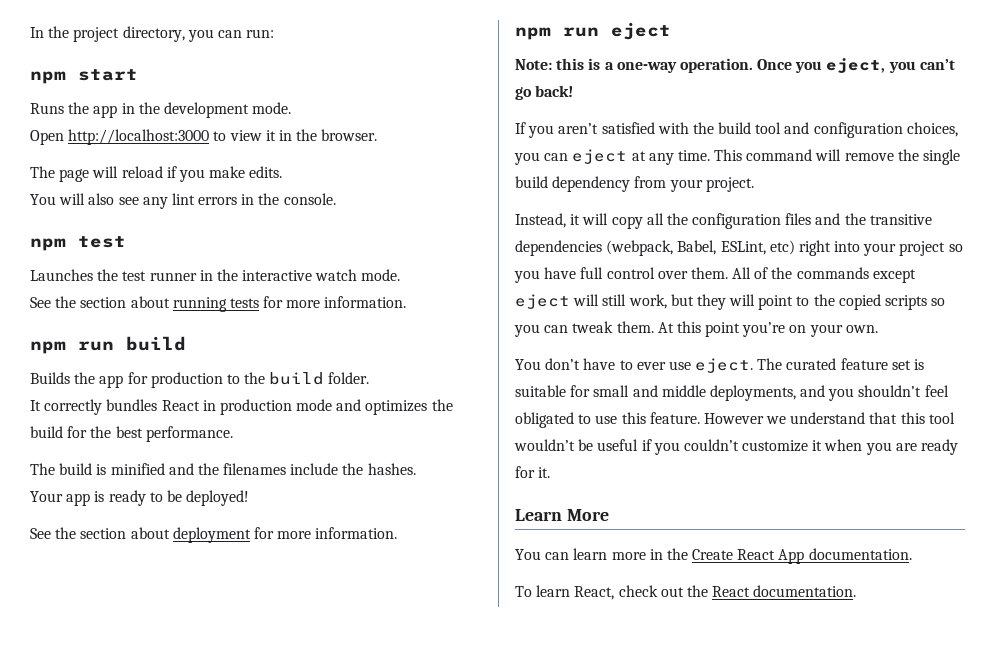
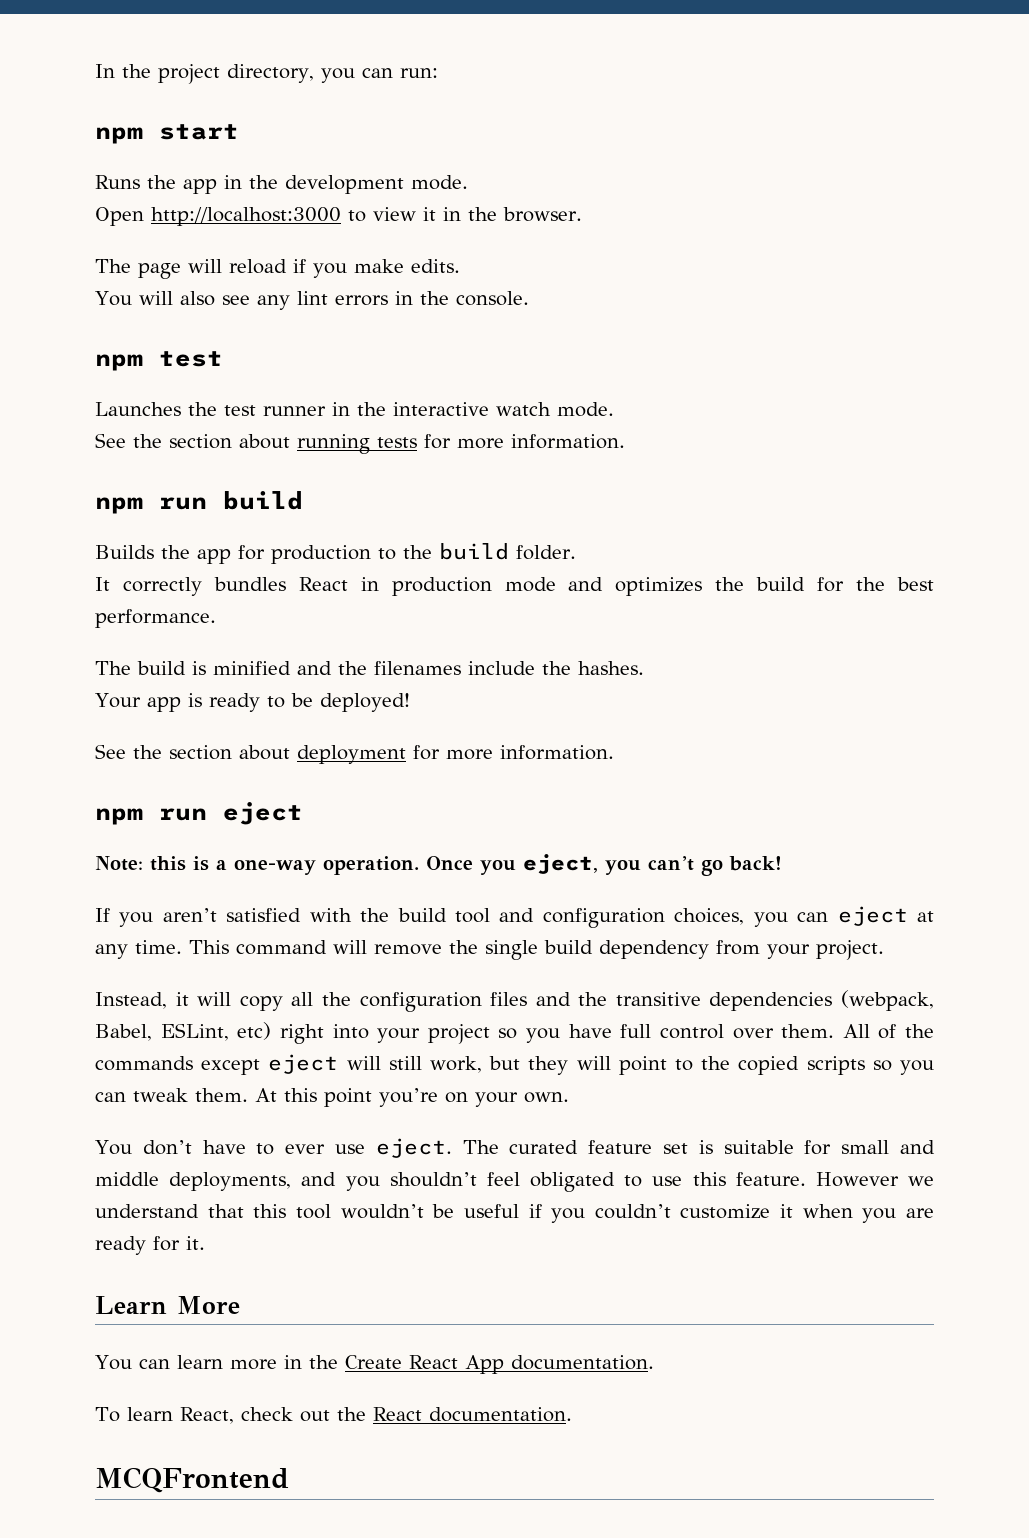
+ MCQFrontend

